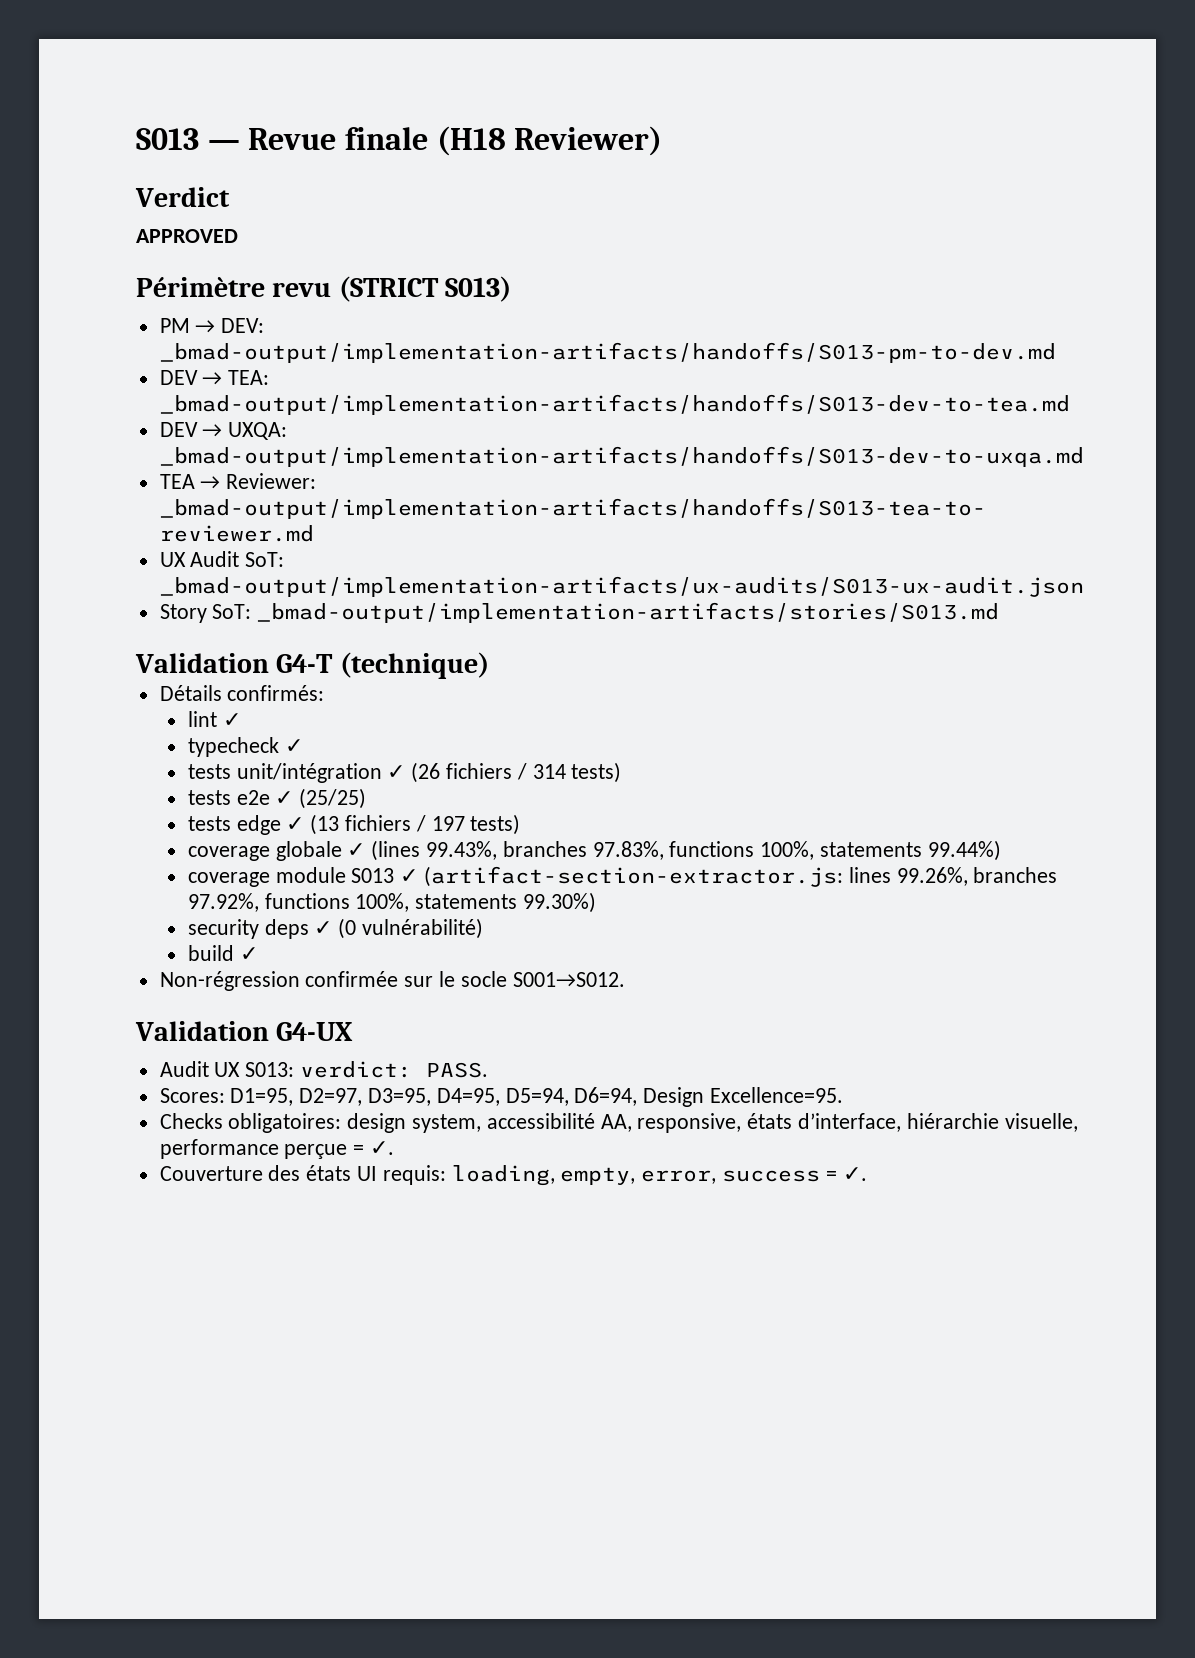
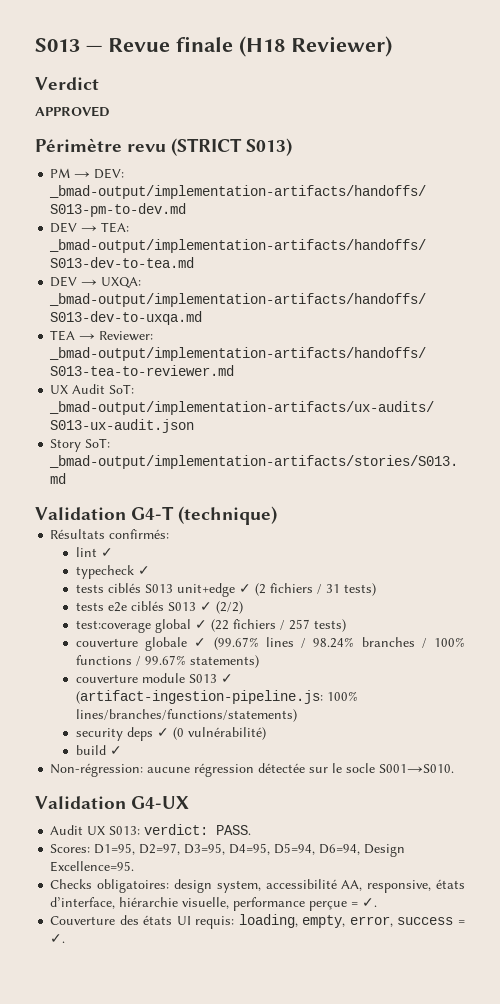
- Détails confirmés:
+ Résultats confirmés:
- tests unit/intégration ✓ (26 fichiers / 314 tests)
+ tests ciblés S013 unit+edge ✓ (2 fichiers / 31 tests)
- tests e2e ✓ (25/25)
- tests edge ✓ (13 fichiers / 197 tests)
- coverage globale ✓ (lines 99.43%, branches 97.83%, functions 100%, statements 99.44%)
- coverage module S013 ✓ (artifact-section-extractor.js: lines 99.26%, branches 97.92%, functions 100%, statements 99.30%)
+ tests e2e ciblés S013 ✓ (2/2)
+ test:coverage global ✓ (22 fichiers / 257 tests)
+ couverture globale ✓ (99.67% lines / 98.24% branches / 100% functions / 99.67% statements)
+ couverture module S013 ✓ (artifact-ingestion-pipeline.js: 100% lines/branches/functions/statements)
- Non-régression confirmée sur le socle S001→S012.
+ Non-régression: aucune régression détectée sur le socle S001→S010.

